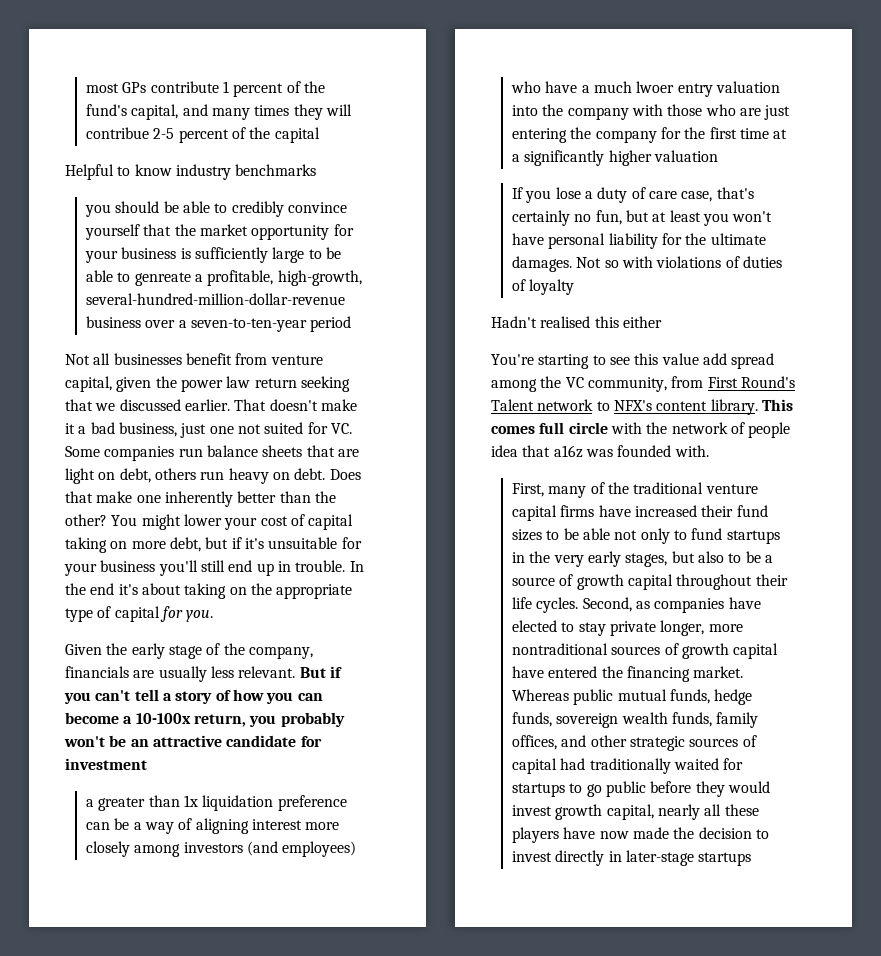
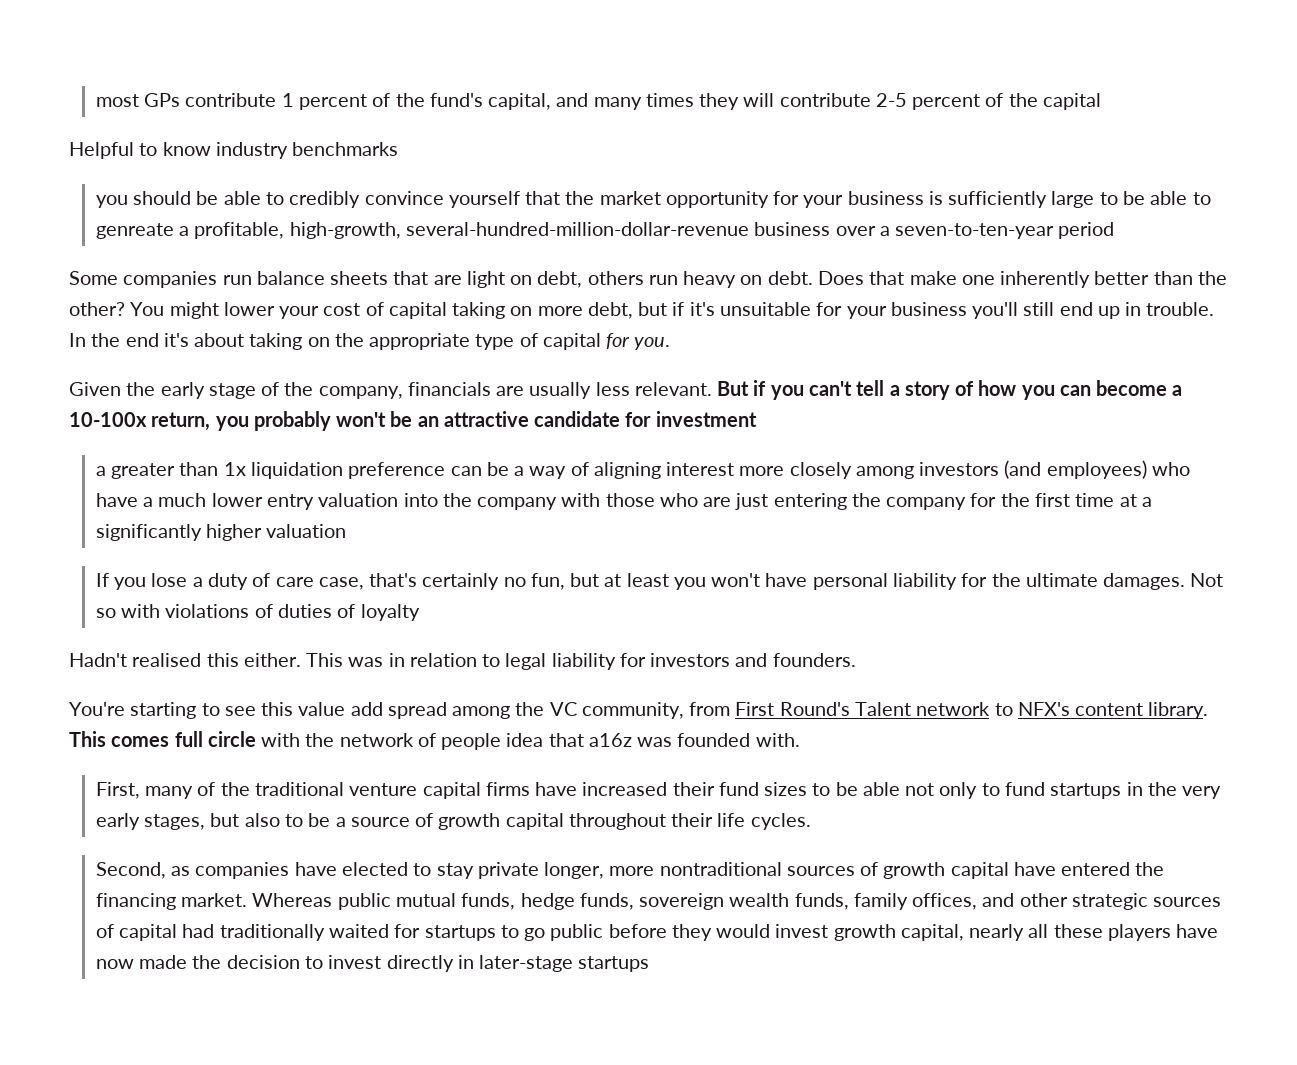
- most GPs contribute 1 percent of the fund's capital, and many times they will contribue 2-5 percent of the capital
+ most GPs contribute 1 percent of the fund's capital, and many times they will contribute 2-5 percent of the capital
- Not all businesses benefit from venture capital, given the power law return seeking that we discussed earlier. That doesn't make it a bad business, just one not suited for VC. Some companies run balance sheets that are light on debt, others run heavy on debt.
+ Some companies run balance sheets that are light on debt, others run heavy on debt.
- a greater than 1x liquidation preference can be a way of aligning interest more closely among investors (and employees) who have a much lwoer entry valuation into the company with those who are just entering the company for the first time at a significantly higher valuation
+ a greater than 1x liquidation preference can be a way of aligning interest more closely among investors (and employees) who have a much lower entry valuation into the company with those who are just entering the company for the first time at a significantly higher valuation
- Hadn't realised this either
+ Hadn't realised this either. This was in relation to legal liability for investors and founders.
- First, many of the traditional venture capital firms have increased their fund sizes to be able not only to fund startups in the very early stages, but also to be a source of growth capital throughout their life cycles. Second, as companies have elected to stay private longer, more nontraditional sources of growth capital have entered the financing market.
+ First, many of the traditional venture capital firms have increased their fund sizes to be able not only to fund startups in the very early stages, but also to be a source of growth capital throughout their life cycles.
+ Second, as companies have elected to stay private longer, more nontraditional sources of growth capital have entered the financing market.

